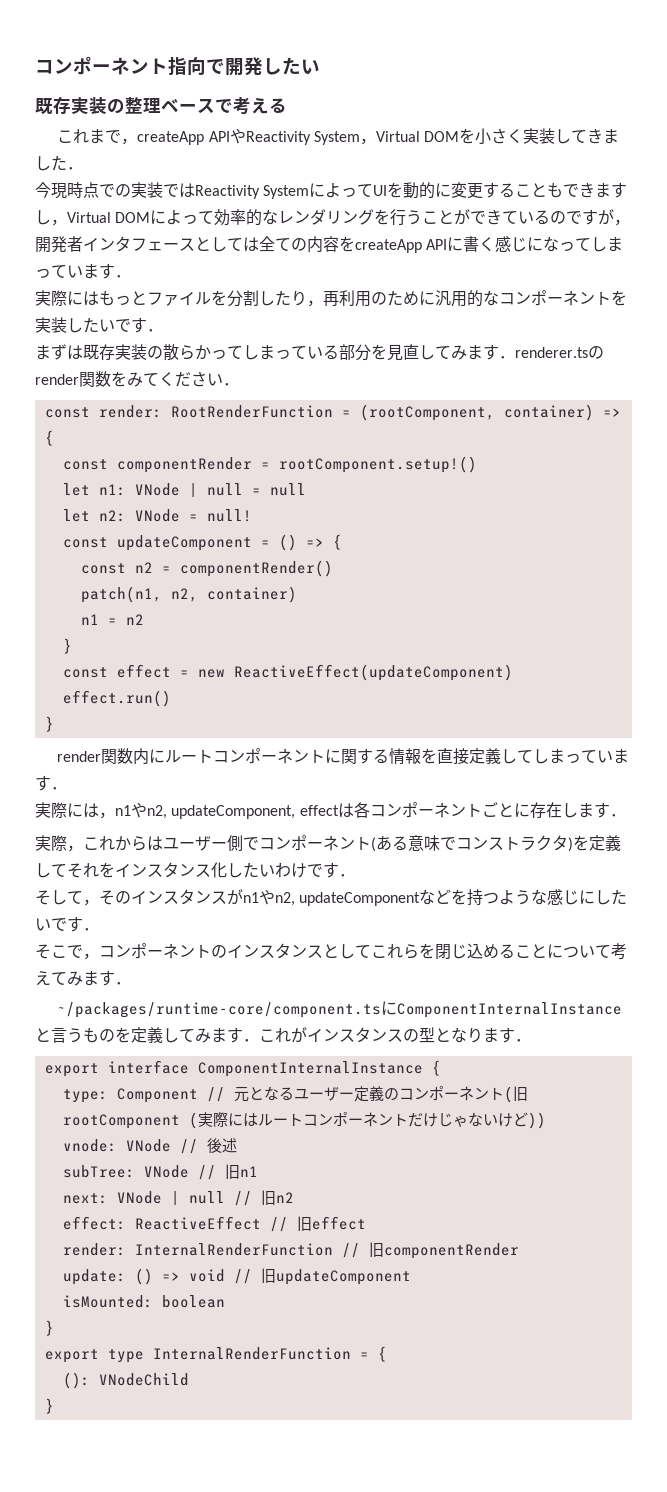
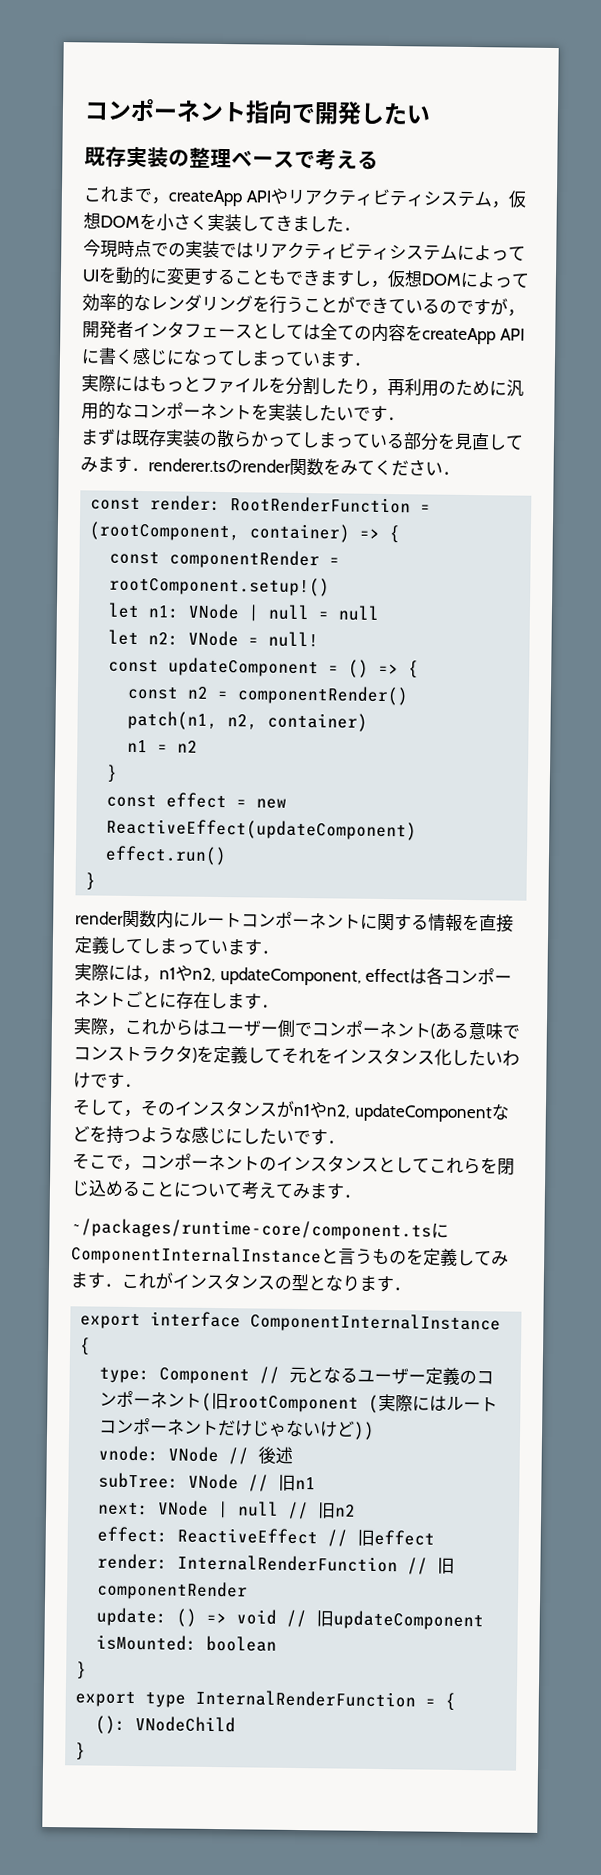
- これまで，createApp APIやReactivity System，Virtual DOMを小さく実装してきました．
+ これまで，createApp APIやリアクティビティシステム，仮想DOMを小さく実装してきました．
- 今現時点での実装ではReactivity SystemによってUIを動的に変更することもできますし，Virtual DOMによって効率的なレンダリングを行うことができているのですが，開発者インタフェースとしては全ての内容をcreateApp APIに書く感じになってしまっています．
+ 今現時点での実装ではリアクティビティシステムによってUIを動的に変更することもできますし，仮想DOMによって効率的なレンダリングを行うことができているのですが，開発者インタフェースとしては全ての内容をcreateApp APIに書く感じになってしまっています．

